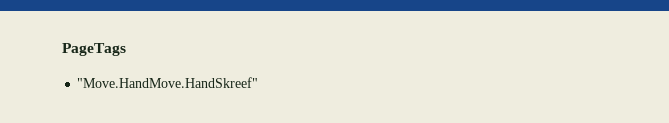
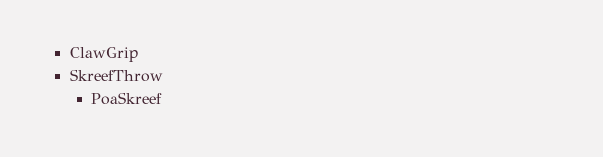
- PageTags
- "Move.HandMove.HandSkreef"
+ ClawGrip
+ SkreefThrow
+ PoaSkreef

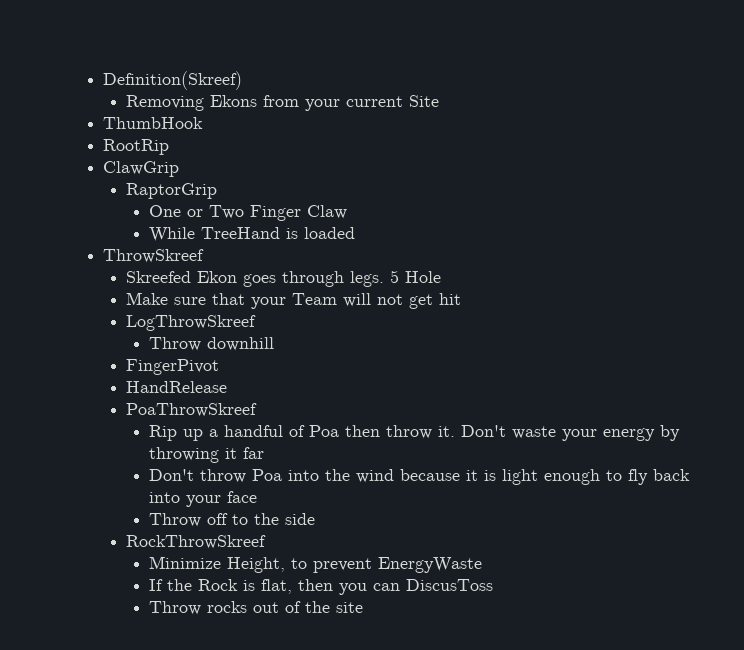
+ Definition(Skreef)
+ Removing Ekons from your current Site
+ ThumbHook
+ RootRip
  ClawGrip
- SkreefThrow
- PoaSkreef
+ RaptorGrip
+ One or Two Finger Claw
+ While TreeHand is loaded
+ ThrowSkreef
+ Skreefed Ekon goes through legs. 5 Hole
+ Make sure that your Team will not get hit
+ LogThrowSkreef
+ Throw downhill
+ FingerPivot
+ HandRelease
+ PoaThrowSkreef
+ Rip up a handful of Poa then throw it. Don't waste your energy by throwing it far
+ Don't throw Poa into the wind because it is light enough to fly back into your face
+ Throw off to the side
+ RockThrowSkreef
+ Minimize Height, to prevent EnergyWaste
+ If the Rock is flat, then you can DiscusToss
+ Throw rocks out of the site

